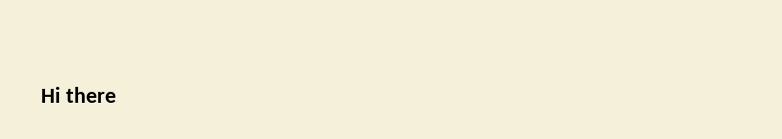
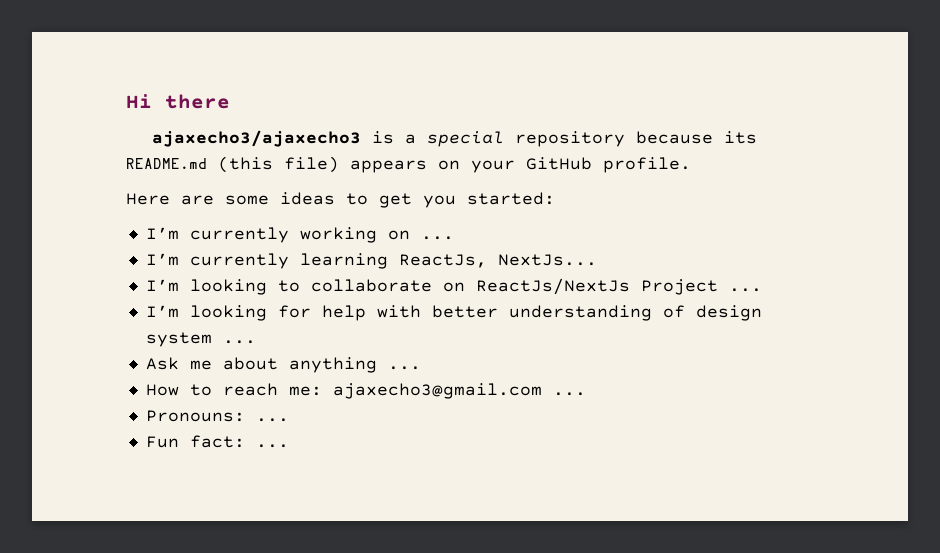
+ ajaxecho3/ajaxecho3 is a special repository because its README.md (this file) appears on your GitHub profile.
+ Here are some ideas to get you started:
+ I’m currently working on ...
+ I’m currently learning ReactJs, NextJs...
+ I’m looking to collaborate on ReactJs/NextJs Project ...
+ I’m looking for help with better understanding of design system ...
+ Ask me about anything ...
+ How to reach me: ajaxecho3@gmail.com ...
+ Pronouns: ...
+ Fun fact: ...

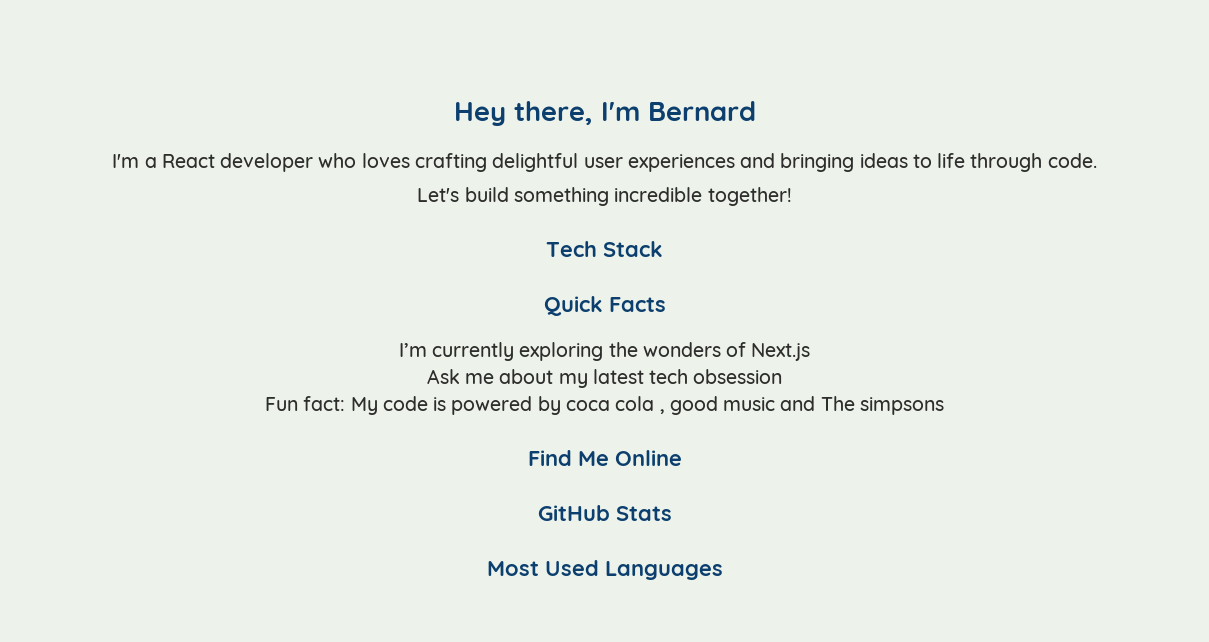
- Hi there
- ajaxecho3/ajaxecho3 is a special repository because its README.md (this file) appears on your GitHub profile.
- Here are some ideas to get you started:
- I’m currently working on ...
- I’m currently learning ReactJs, NextJs...
- I’m looking to collaborate on ReactJs/NextJs Project ...
- I’m looking for help with better understanding of design system ...
- Ask me about anything ...
- How to reach me: ajaxecho3@gmail.com ...
- Pronouns: ...
- Fun fact: ...
+ Hey there, I'm Bernard
+ I'm a React developer who loves crafting delightful user experiences and bringing ideas to life through code.
+ Let's build something incredible together!
+ Tech Stack
+ Quick Facts
+ I’m currently exploring the wonders of Next.js
+ Ask me about my latest tech obsession
+ Fun fact: My code is powered by coca cola , good music and The simpsons
+ Find Me Online
+ GitHub Stats
+ Most Used Languages

